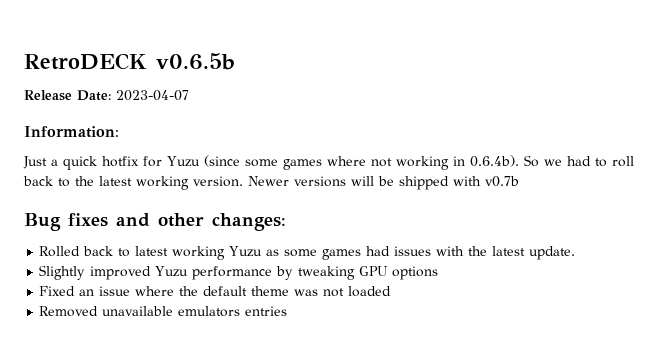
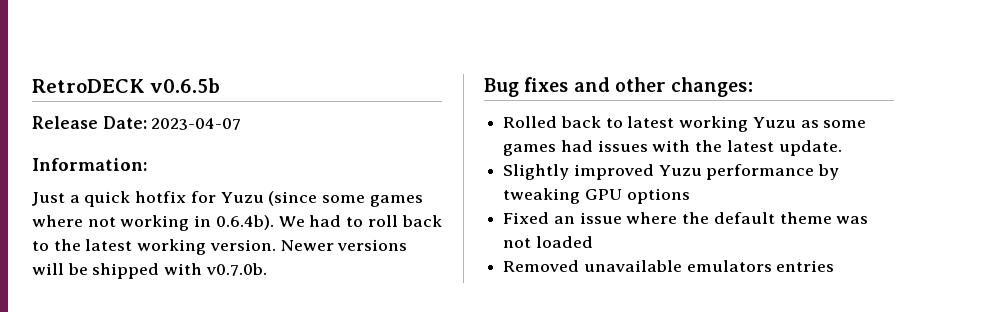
- Just a quick hotfix for Yuzu (since some games where not working in 0.6.4b). So we had to roll back to the latest working version.
+ Just a quick hotfix for Yuzu (since some games where not working in 0.6.4b). We had to roll back to the latest working version.
- Newer versions will be shipped with v0.7b
+ Newer versions will be shipped with v0.7.0b.

